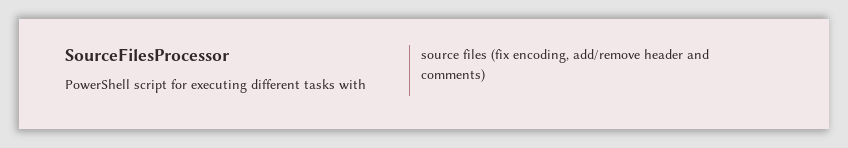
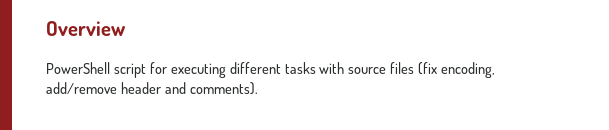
- SourceFilesProcessor
+ Overview
- PowerShell script for executing different tasks with source files (fix encoding, add/remove header and comments)
+ PowerShell script for executing different tasks with source files (fix encoding, add/remove header and comments).

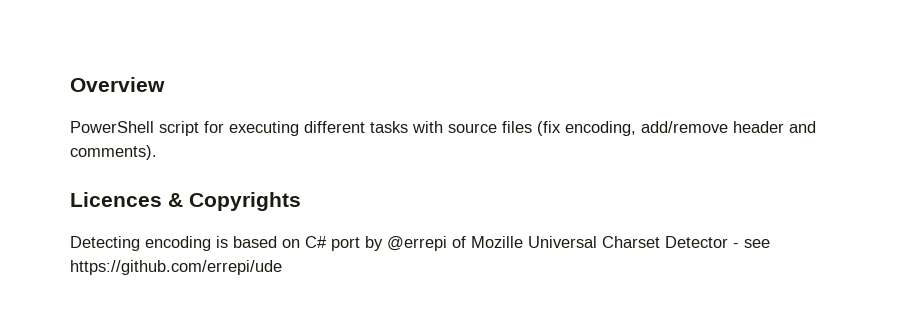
+ Licences & Copyrights
+ Detecting encoding is based on C# port by @errepi of Mozille Universal Charset Detector - see https://github.com/errepi/ude

